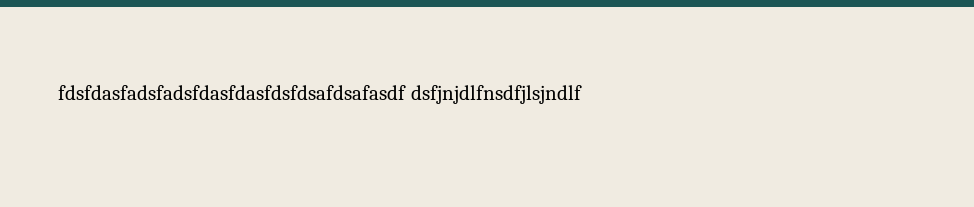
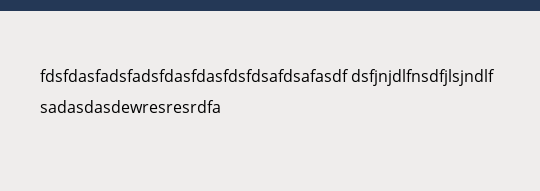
+ sadasdasdewresresrdfa

